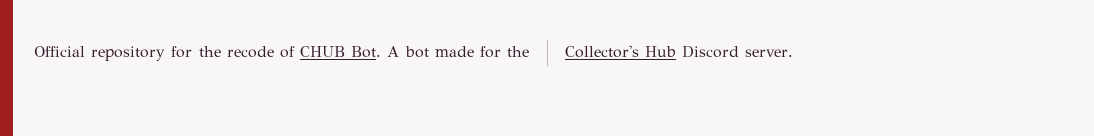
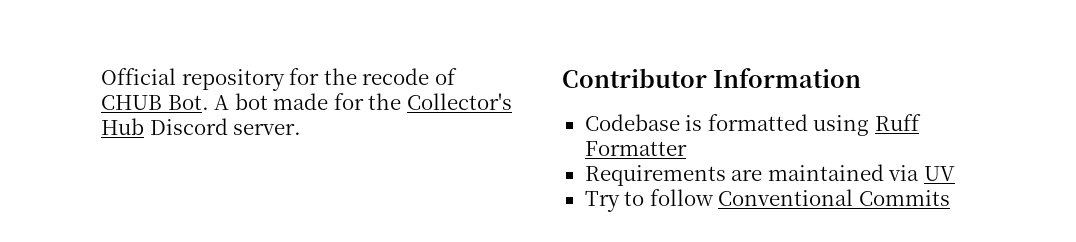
+ Contributor Information
+ Codebase is formatted using Ruff Formatter
+ Requirements are maintained via UV
+ Try to follow Conventional Commits

